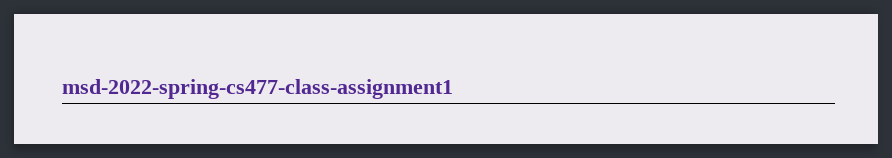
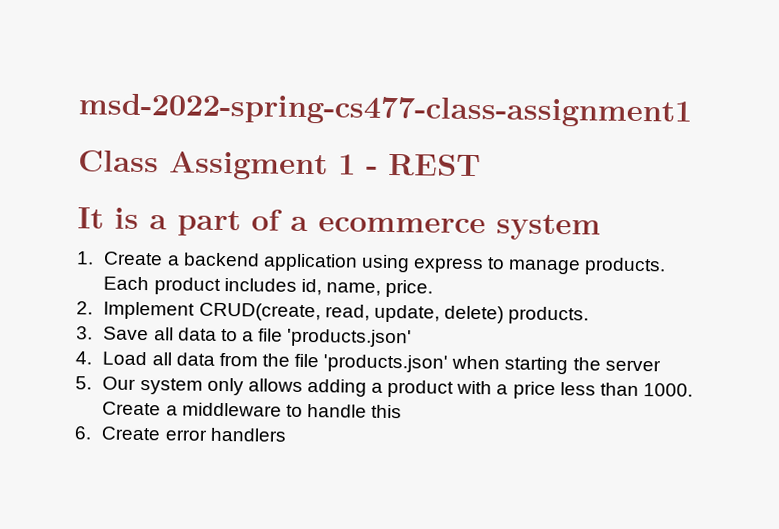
+ Class Assigment 1 - REST
+ It is a part of a ecommerce system
+ 1. Create a backend application using express to manage products. Each product includes id, name, price.
+ 2. Implement CRUD(create, read, update, delete) products.
+ 3. Save all data to a file 'products.json'
+ 4. Load all data from the file 'products.json' when starting the server
+ 5. Our system only allows adding a product with a price less than 1000. Create a middleware to handle this
+ 6. Create error handlers

